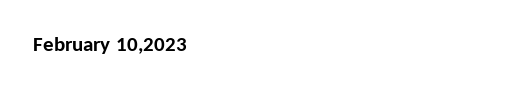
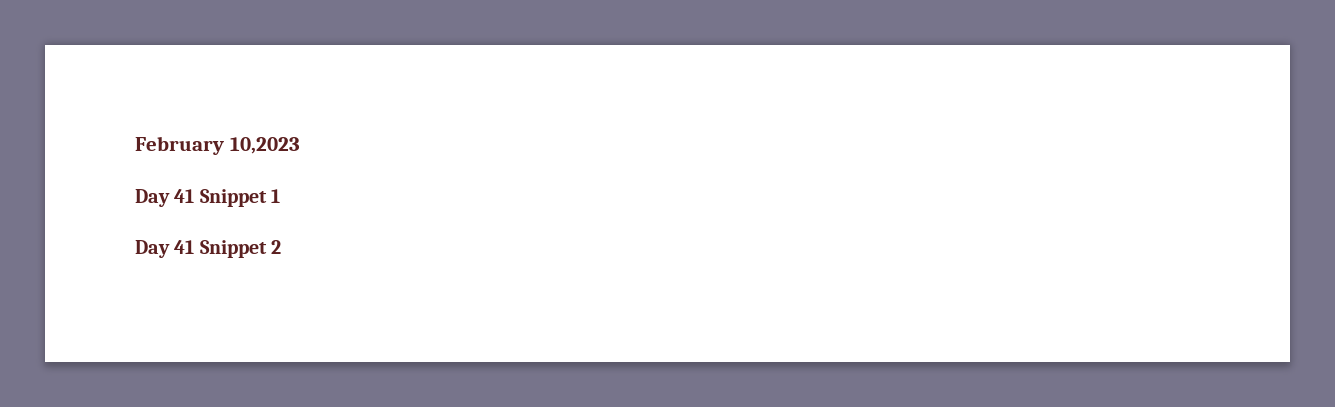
+ Day 41 Snippet 1
+ Day 41 Snippet 2

